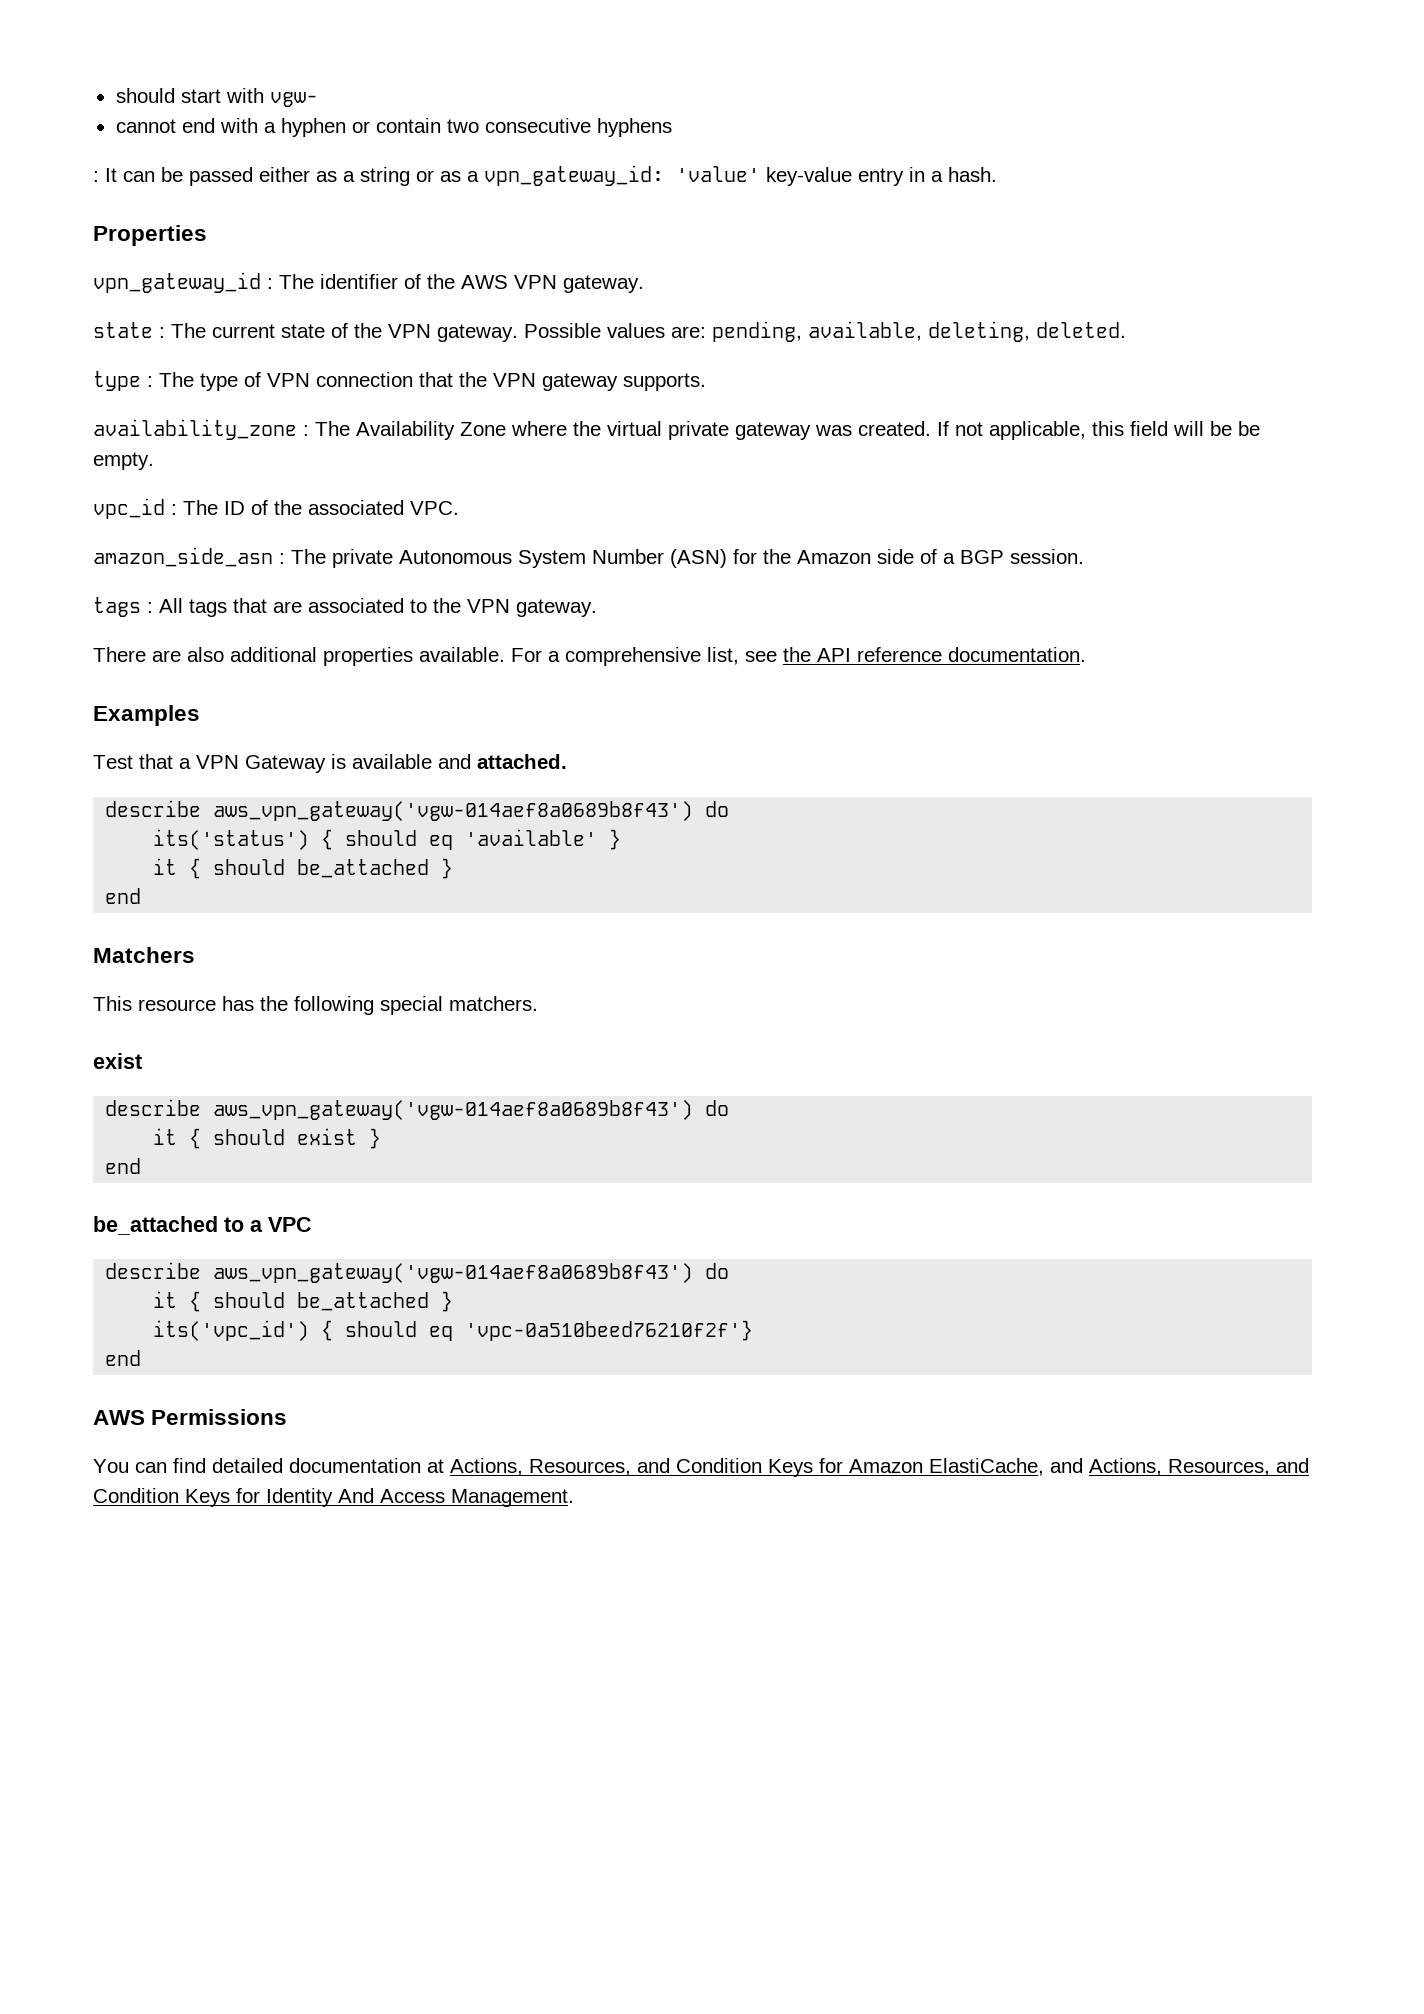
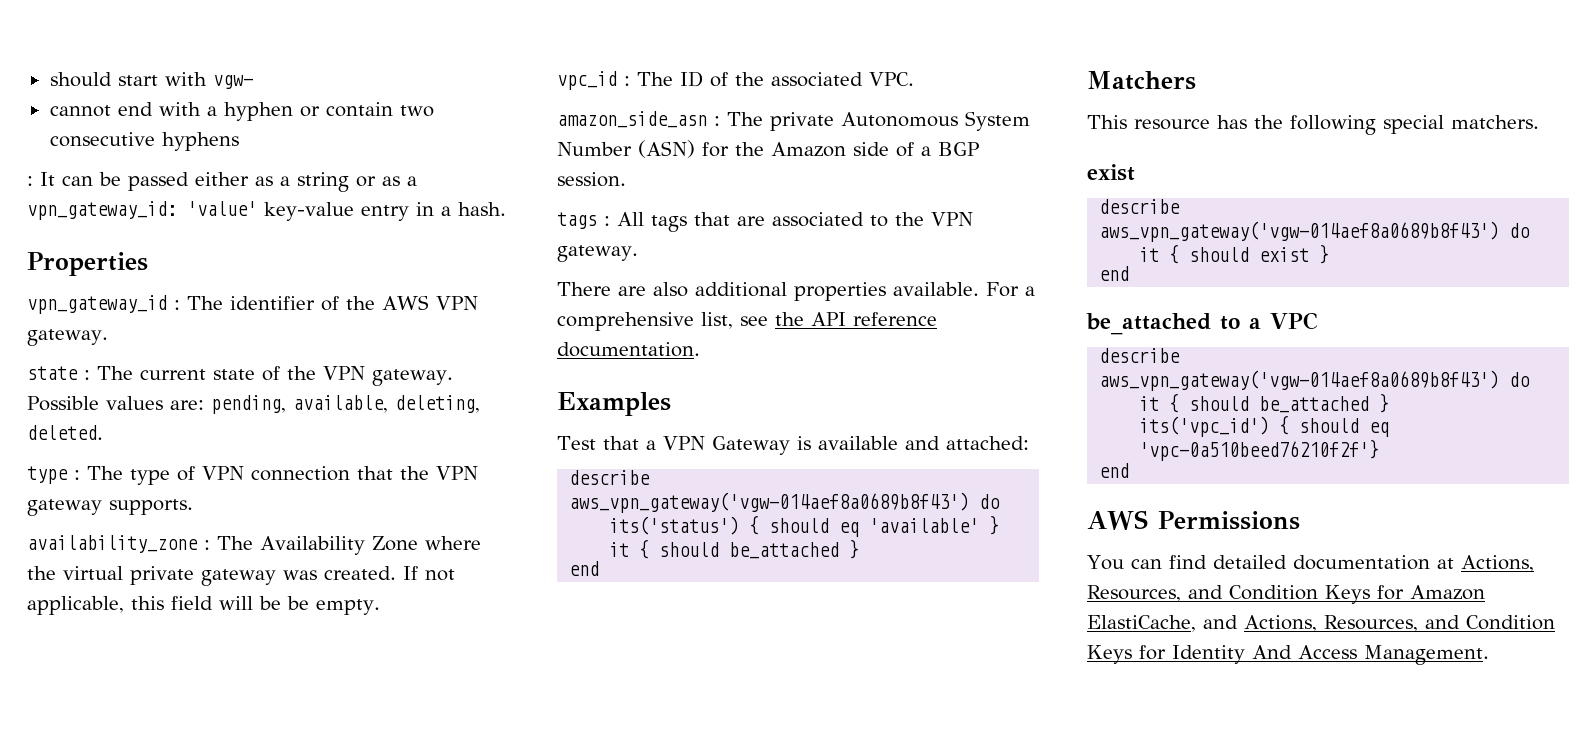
- Test that a VPN Gateway is available and attached.
+ Test that a VPN Gateway is available and attached:

